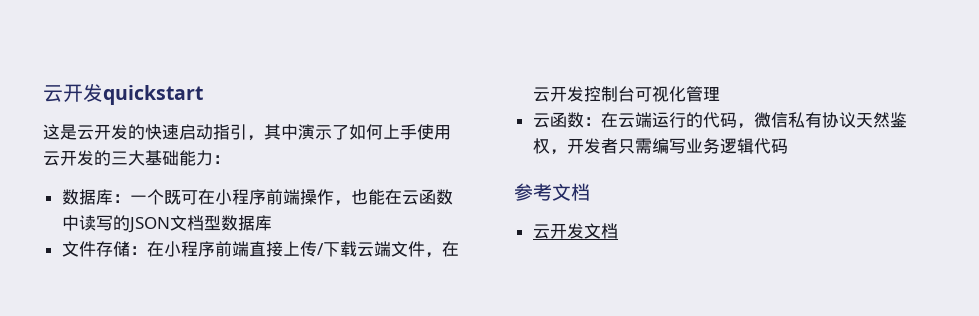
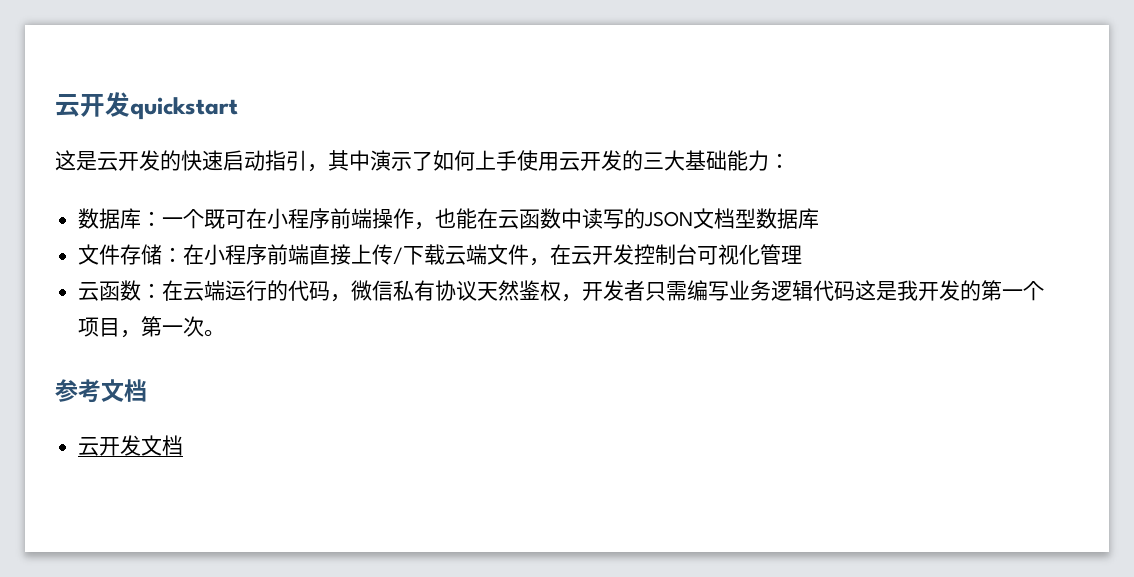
- 云函数：在云端运行的代码，微信私有协议天然鉴权，开发者只需编写业务逻辑代码
+ 云函数：在云端运行的代码，微信私有协议天然鉴权，开发者只需编写业务逻辑代码这是我开发的第一个项目，第一次。

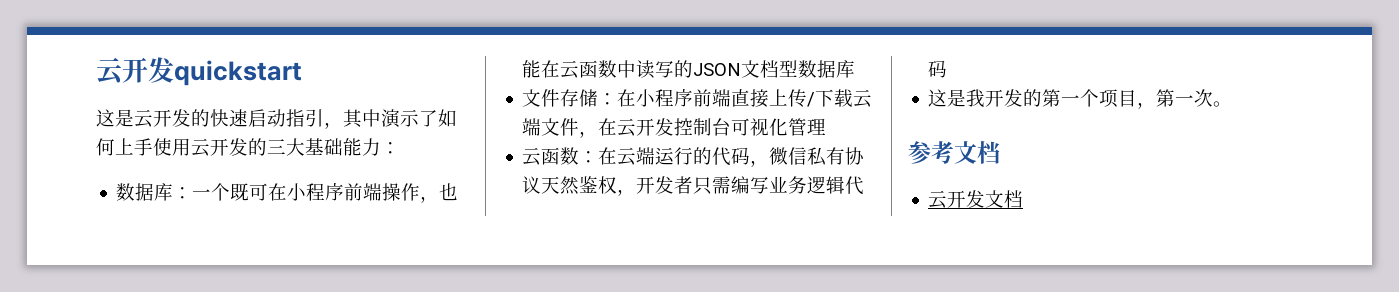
- 云函数：在云端运行的代码，微信私有协议天然鉴权，开发者只需编写业务逻辑代码这是我开发的第一个项目，第一次。
+ 云函数：在云端运行的代码，微信私有协议天然鉴权，开发者只需编写业务逻辑代码
+ 这是我开发的第一个项目，第一次。

